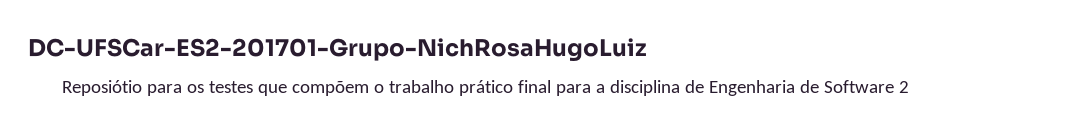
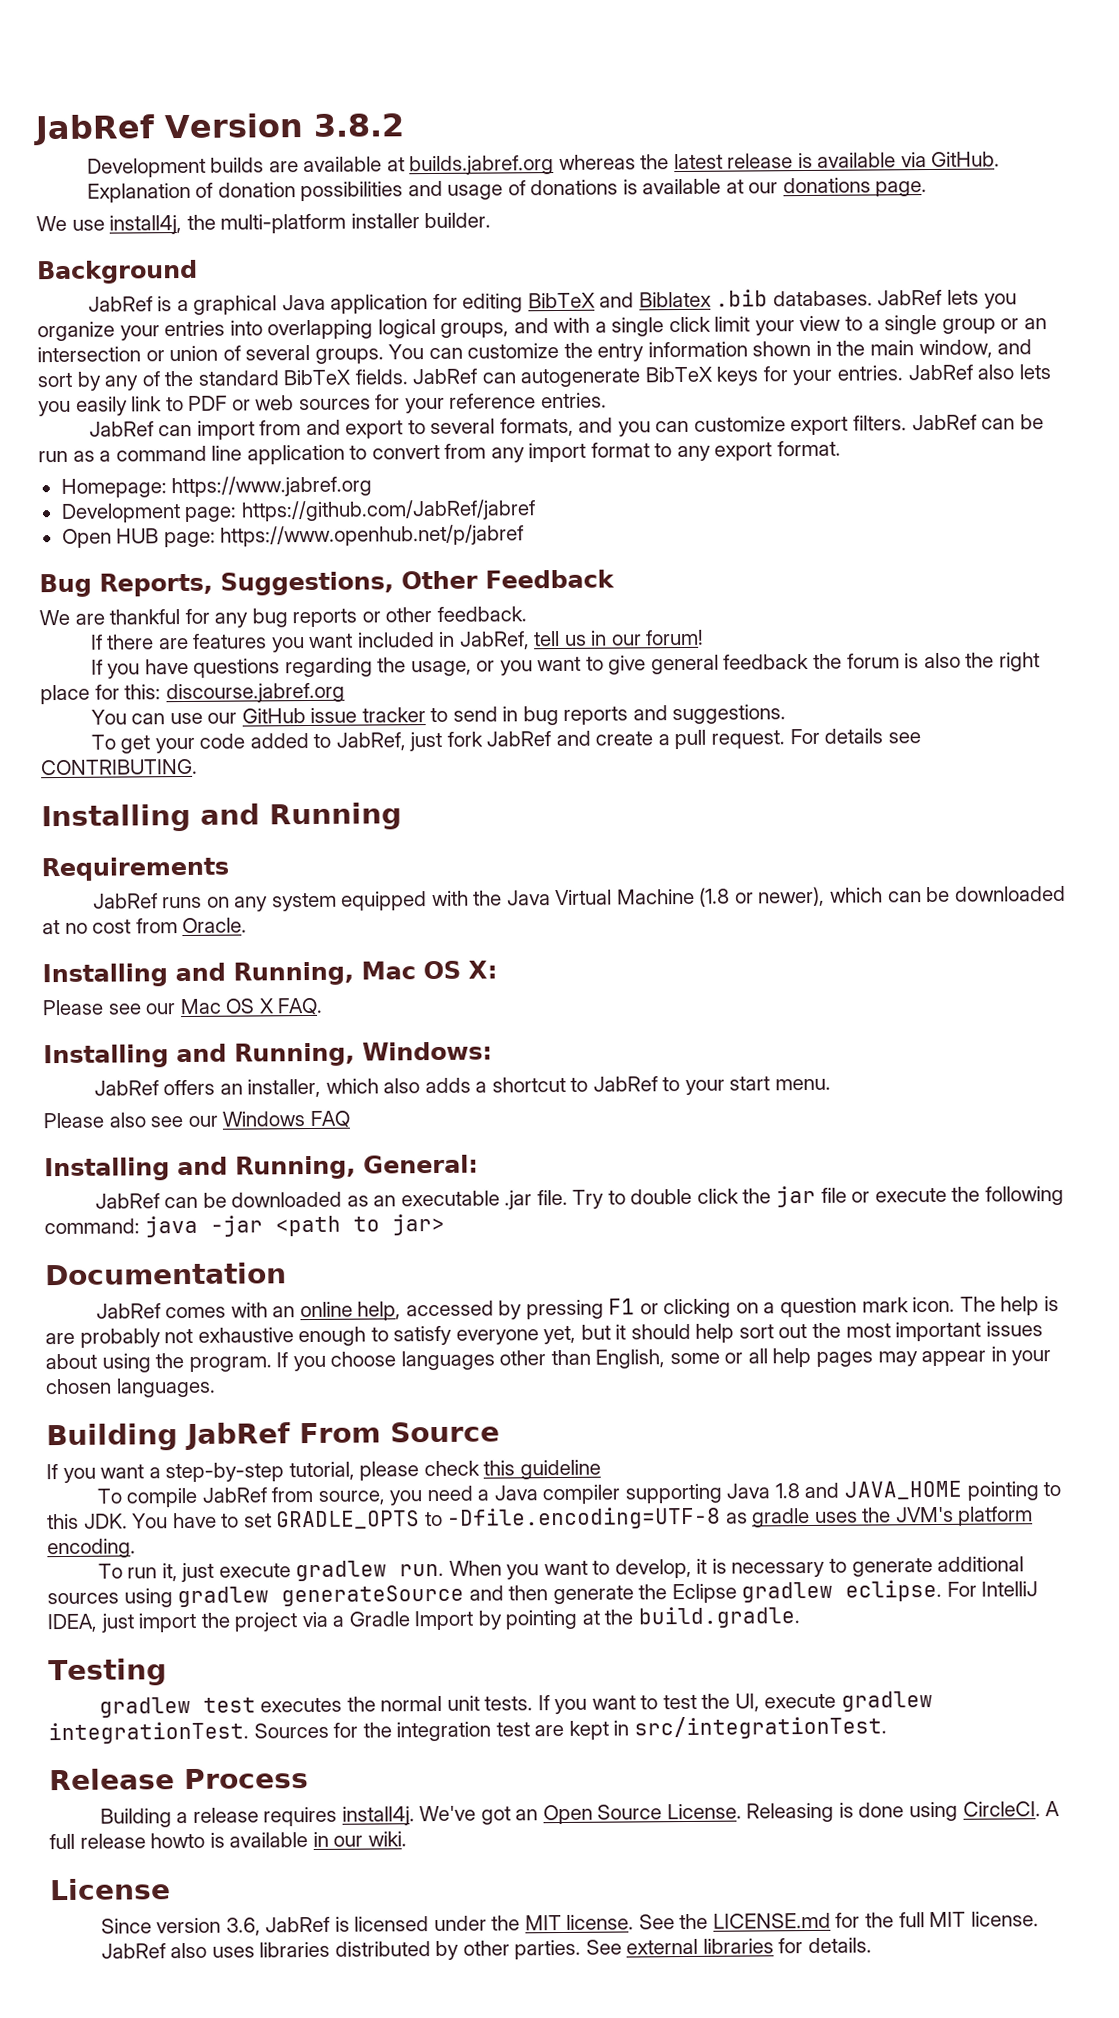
- DC-UFSCar-ES2-201701-Grupo-NichRosaHugoLuiz
- Reposiótio para os testes que compõem o trabalho prático final para a disciplina de Engenharia de Software 2
+ JabRef Version 3.8.2
+ Development builds are available at builds.jabref.org whereas the latest release is available via GitHub.
+ Explanation of donation possibilities and usage of donations is available at our donations page.
+ We use install4j, the multi-platform installer builder.
+ Background
+ JabRef is a graphical Java application for editing BibTeX and Biblatex .bib databases. JabRef lets you organize your entries into overlapping logical groups, and with a single click limit your view to a single group or an intersection or union of several groups. You can customize the entry information shown in the main window, and sort by any of the standard BibTeX fields. JabRef can autogenerate BibTeX keys for your entries. JabRef also lets you easily link to PDF or web sources for your reference entries.
+ JabRef can import from and export to several formats, and you can customize export filters. JabRef can be run as a command line application to convert from any import format to any export format.
+ Homepage: https://www.jabref.org
+ Development page: https://github.com/JabRef/jabref
+ Open HUB page: https://www.openhub.net/p/jabref
+ Bug Reports, Suggestions, Other Feedback
+ We are thankful for any bug reports or other feedback.
+ If there are features you want included in JabRef, tell us in our forum!
+ If you have questions regarding the usage, or you want to give general feedback the forum is also the right place for this: discourse.jabref.org
+ You can use our GitHub issue tracker to send in bug reports and suggestions.
+ To get your code added to JabRef, just fork JabRef and create a pull request. For details see CONTRIBUTING.
+ Installing and Running
+ Requirements
+ JabRef runs on any system equipped with the Java Virtual Machine (1.8 or newer), which can be downloaded at no cost from Oracle.
+ Installing and Running, Mac OS X:
+ Please see our Mac OS X FAQ.
+ Installing and Running, Windows:
+ JabRef offers an installer, which also adds a shortcut to JabRef to your start menu.
+ Please also see our Windows FAQ
+ Installing and Running, General:
+ JabRef can be downloaded as an executable .jar file. Try to double click the jar file or execute the following command: java -jar <path to jar>
+ Documentation
+ JabRef comes with an online help, accessed by pressing F1 or clicking on a question mark icon. The help is are probably not exhaustive enough to satisfy everyone yet, but it should help sort out the most important issues about using the program. If you choose languages other than English, some or all help pages may appear in your chosen languages.
+ Building JabRef From Source
+ If you want a step-by-step tutorial, please check this guideline
+ To compile JabRef from source, you need a Java compiler supporting Java 1.8 and JAVA_HOME pointing to this JDK. You have to set GRADLE_OPTS to -Dfile.encoding=UTF-8 as gradle uses the JVM's platform encoding.
+ To run it, just execute gradlew run. When you want to develop, it is necessary to generate additional sources using gradlew generateSource and then generate the Eclipse gradlew eclipse. For IntelliJ IDEA, just import the project via a Gradle Import by pointing at the build.gradle.
+ Testing
+ gradlew test executes the normal unit tests. If you want to test the UI, execute gradlew integrationTest. Sources for the integration test are kept in src/integrationTest.
+ Release Process
+ Building a release requires install4j. We've got an Open Source License. Releasing is done using CircleCI. A full release howto is available in our wiki.
+ License
+ Since version 3.6, JabRef is licensed under the MIT license. See the LICENSE.md for the full MIT license.
+ JabRef also uses libraries distributed by other parties. See external libraries for details.

